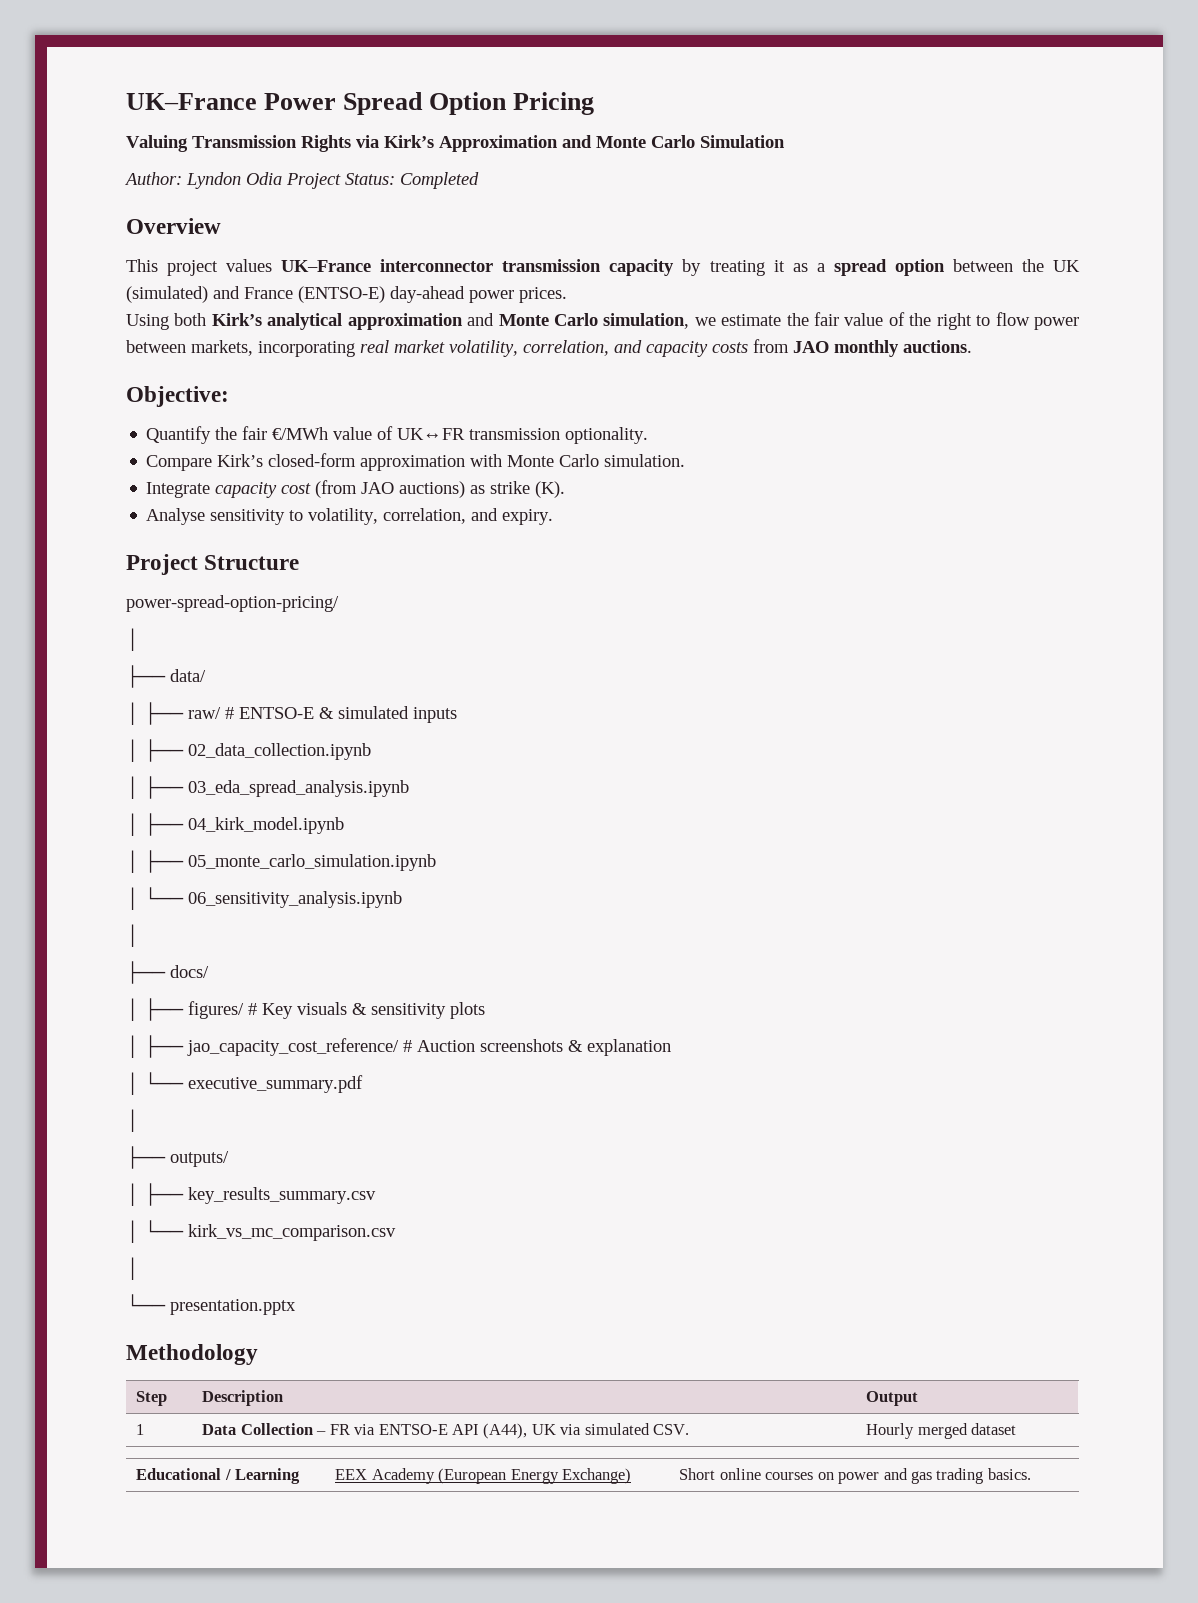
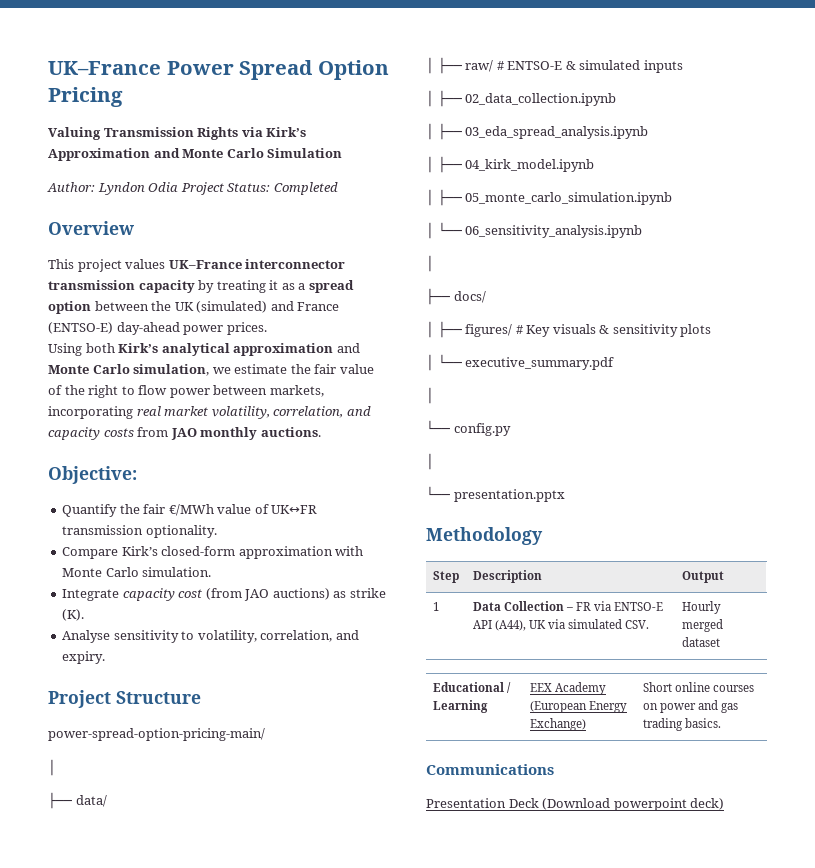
- power-spread-option-pricing/
+ power-spread-option-pricing-main/
- │ ├── jao_capacity_cost_reference/ # Auction screenshots & explanation
  │ └── executive_summary.pdf
  │
- ├── outputs/
- │ ├── key_results_summary.csv
- │ └── kirk_vs_mc_comparison.csv
+ └── config.py
+ Communications
+ Presentation Deck (Download powerpoint deck)

